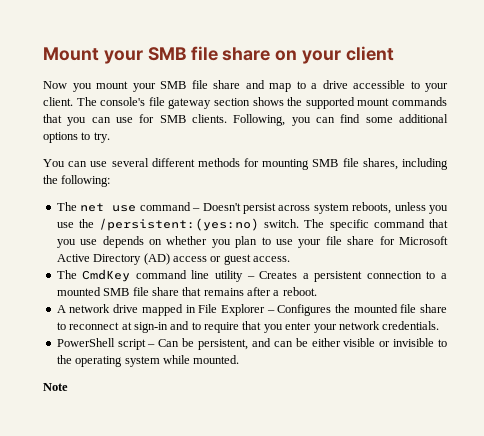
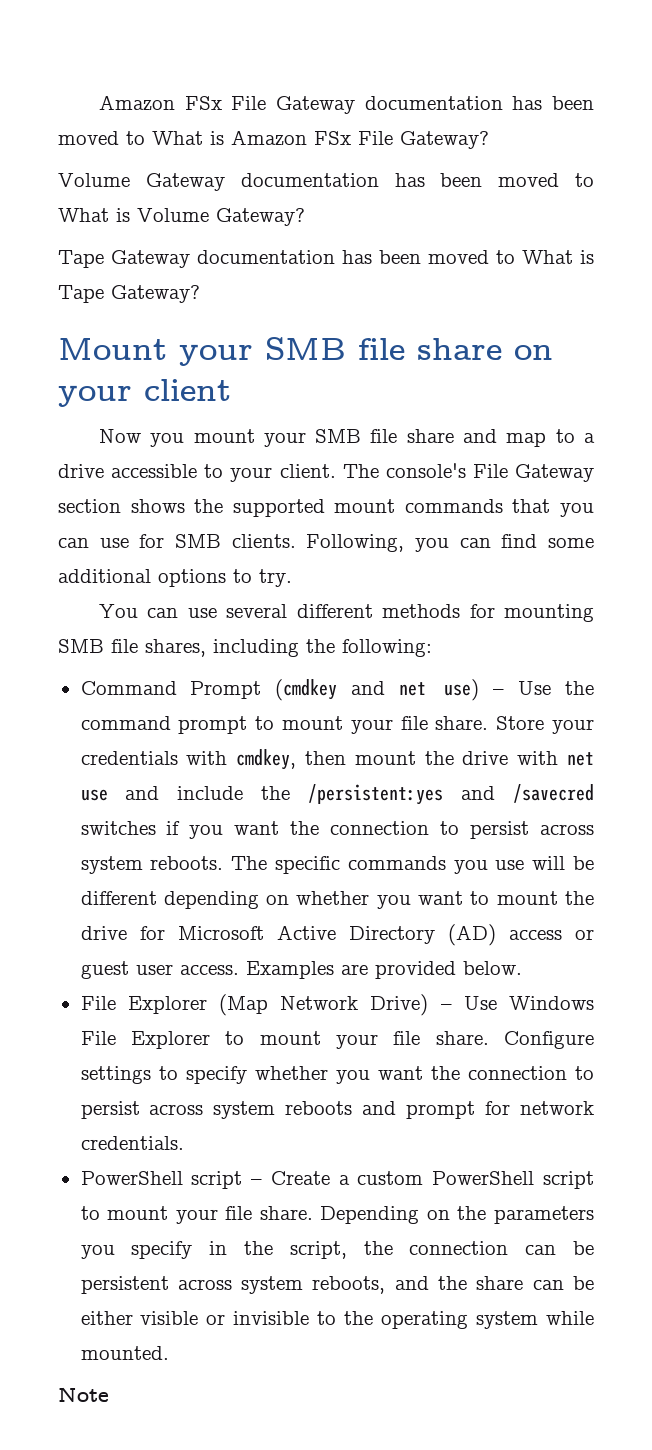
+ Amazon FSx File Gateway documentation has been moved to What is Amazon FSx File Gateway?
+ Volume Gateway documentation has been moved to What is Volume Gateway?
+ Tape Gateway documentation has been moved to What is Tape Gateway?
- The console's file gateway section shows the supported mount commands that you can use for SMB clients.
+ The console's File Gateway section shows the supported mount commands that you can use for SMB clients.
- The net use command – Doesn't persist across system reboots, unless you use the /persistent:(yes:no) switch. The specific command that you use depends on whether you plan to use your file share for Microsoft Active Directory (AD) access or guest access.
- The CmdKey command line utility – Creates a persistent connection to a mounted SMB file share that remains after a reboot.
- A network drive mapped in File Explorer – Configures the mounted file share to reconnect at sign-in and to require that you enter your network credentials.
+ Command Prompt (cmdkey and net use) – Use the command prompt to mount your file share. Store your credentials with cmdkey, then mount the drive with net use and include the /persistent:yes and /savecred switches if you want the connection to persist across system reboots. The specific commands you use will be different depending on whether you want to mount the drive for Microsoft Active Directory (AD) access or guest user access. Examples are provided below.
+ File Explorer (Map Network Drive) – Use Windows File Explorer to mount your file share. Configure settings to specify whether you want the connection to persist across system reboots and prompt for network credentials.
- PowerShell script – Can be persistent, and can be either visible or invisible to the operating system while mounted.
+ PowerShell script – Create a custom PowerShell script to mount your file share. Depending on the parameters you specify in the script, the connection can be persistent across system reboots, and the share can be either visible or invisible to the operating system while mounted.

